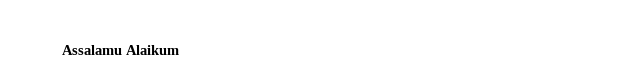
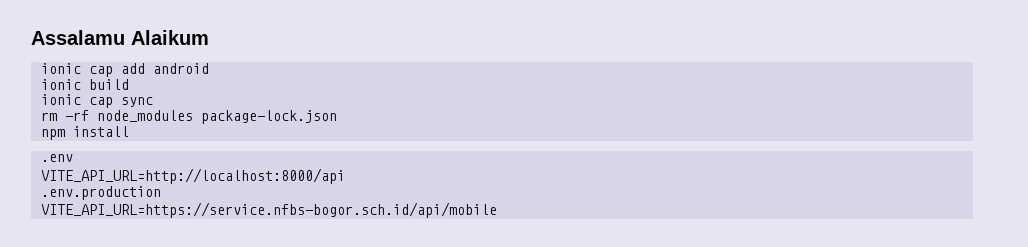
+ ionic cap add android
+ ionic build
+ ionic cap sync
+ rm -rf node_modules package-lock.json
+ npm install
+ .env
+ VITE_API_URL=http://localhost:8000/api
+ .env.production
+ VITE_API_URL=https://service.nfbs-bogor.sch.id/api/mobile

